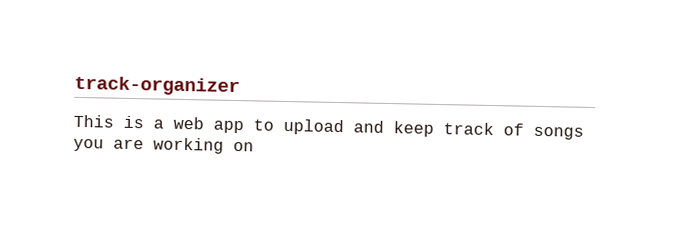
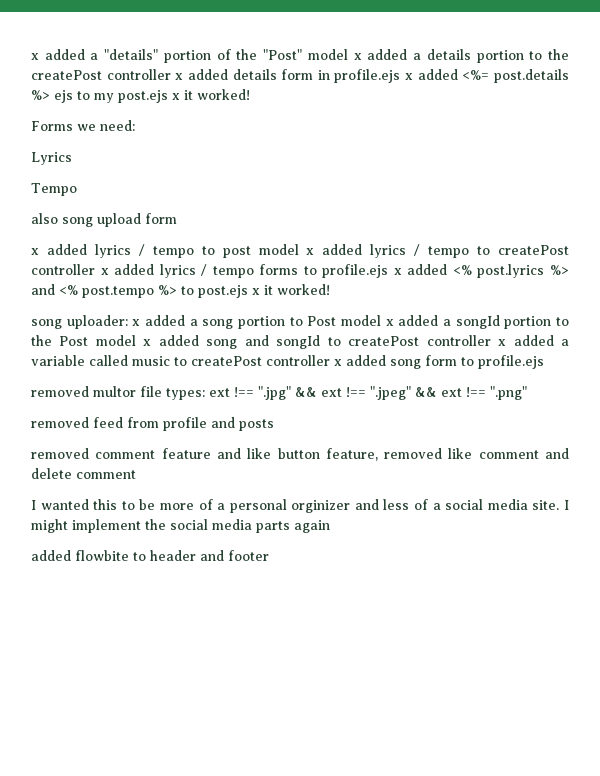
- track-organizer
- This is a web app to upload and keep track of songs you are working on
+ x added a "details" portion of the "Post" model x added a details portion to the createPost controller x added details form in profile.ejs x added <%= post.details %> ejs to my post.ejs x it worked!
+ Forms we need:
+ Lyrics
+ Tempo
+ also song upload form
+ x added lyrics / tempo to post model x added lyrics / tempo to createPost controller x added lyrics / tempo forms to profile.ejs x added <% post.lyrics %> and <% post.tempo %> to post.ejs x it worked!
+ song uploader: x added a song portion to Post model x added a songId portion to the Post model x added song and songId to createPost controller x added a variable called music to createPost controller x added song form to profile.ejs
+ removed multor file types: ext !== ".jpg" && ext !== ".jpeg" && ext !== ".png"
+ removed feed from profile and posts
+ removed comment feature and like button feature, removed like comment and delete comment
+ I wanted this to be more of a personal orginizer and less of a social media site. I might implement the social media parts again
+ added flowbite to header and footer

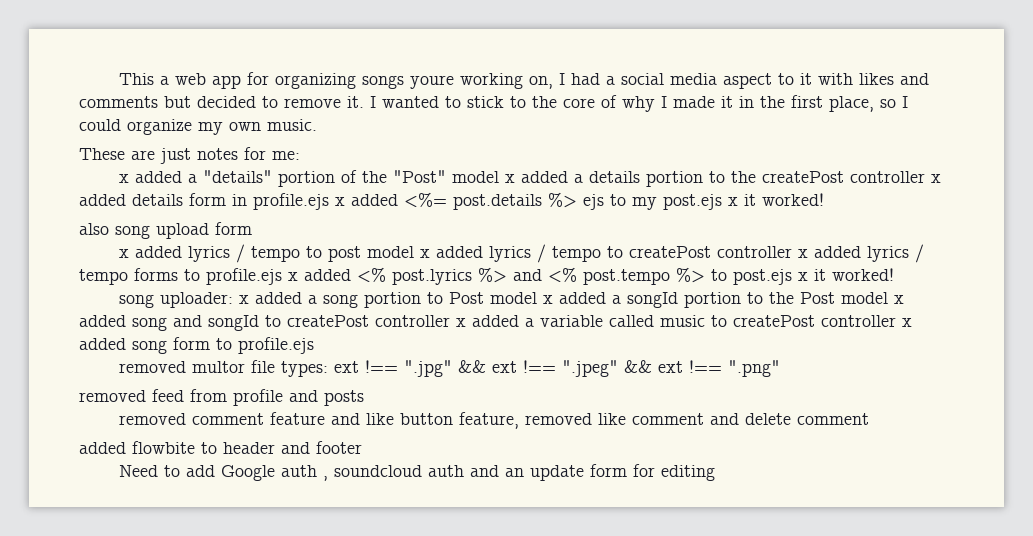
+ This a web app for organizing songs youre working on, I had a social media aspect to it with likes and comments but decided to remove it. I wanted to stick to the core of why I made it in the first place, so I could organize my own music.
+ These are just notes for me:
- Forms we need:
- Lyrics
- Tempo
- I wanted this to be more of a personal orginizer and less of a social media site. I might implement the social media parts again
+ Need to add Google auth , soundcloud auth and an update form for editing

